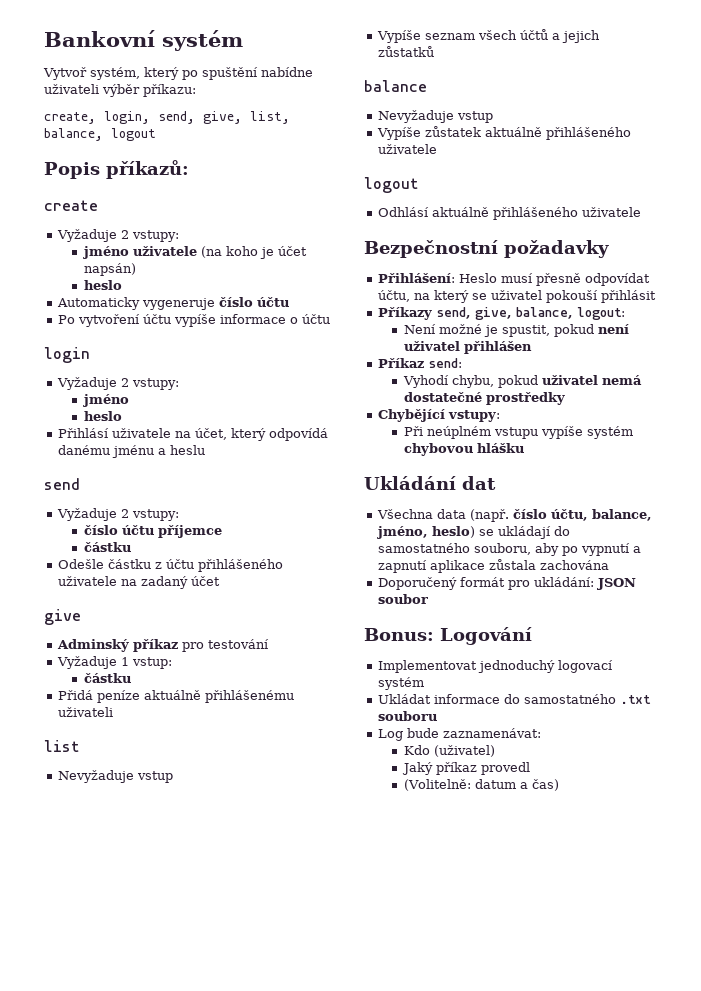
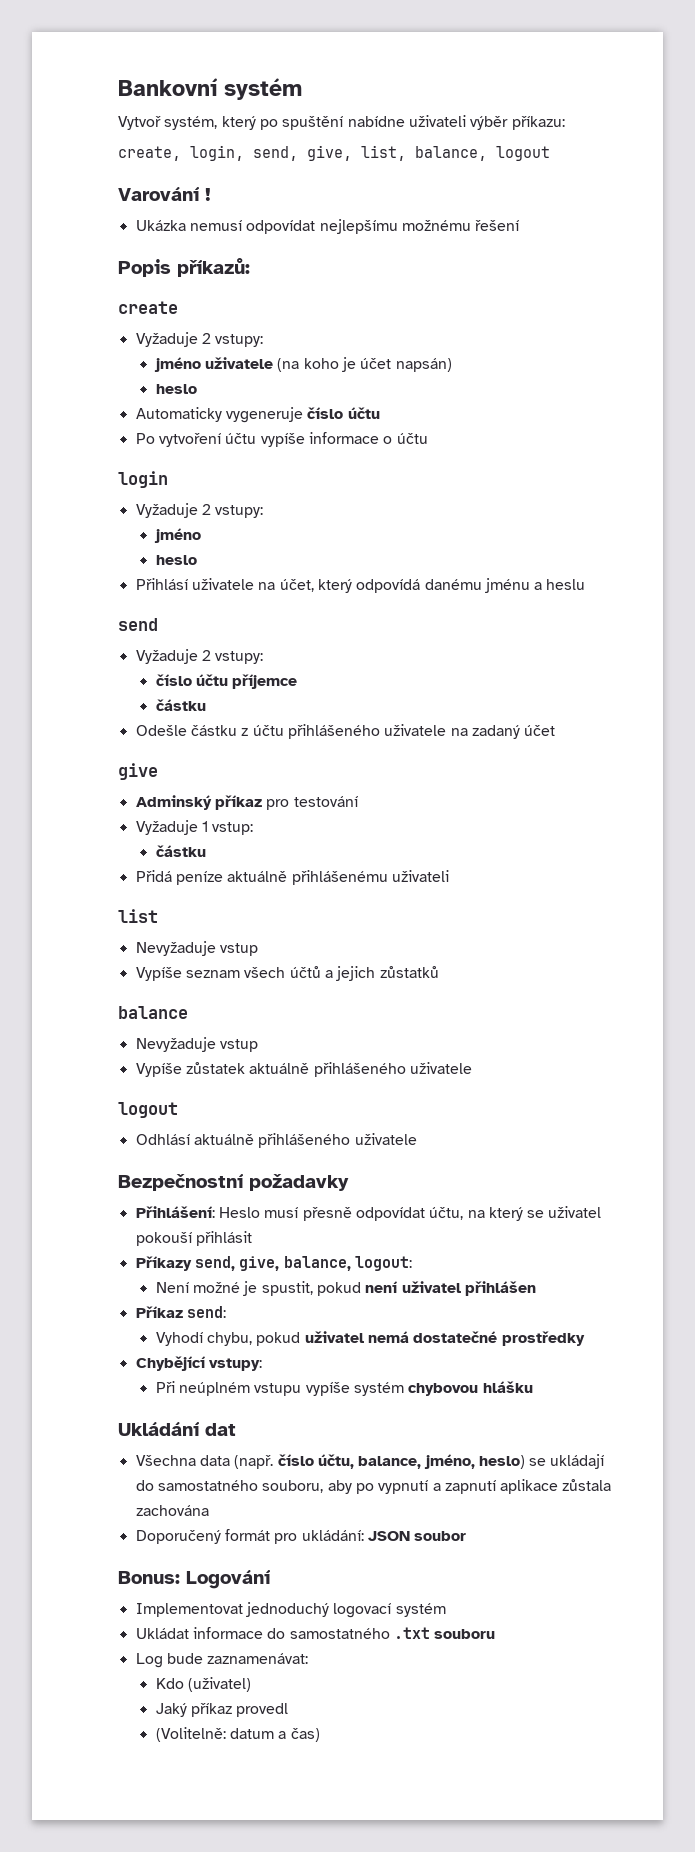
+ Varování !
+ Ukázka nemusí odpovídat nejlepšímu možnému řešení

